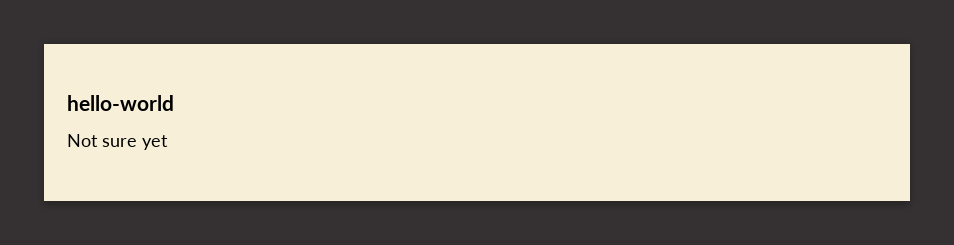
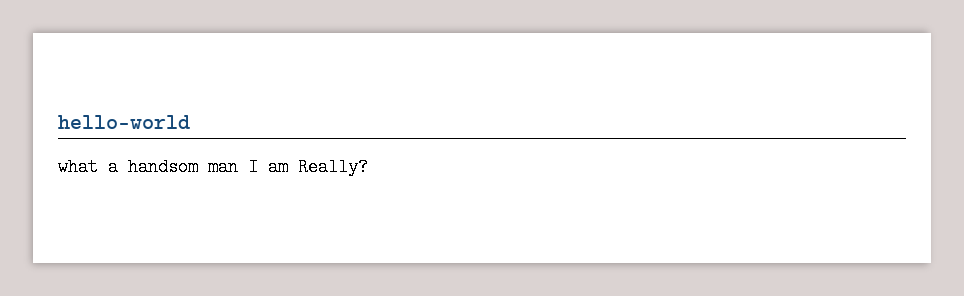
- Not sure yet
+ what a handsom man I am Really?

